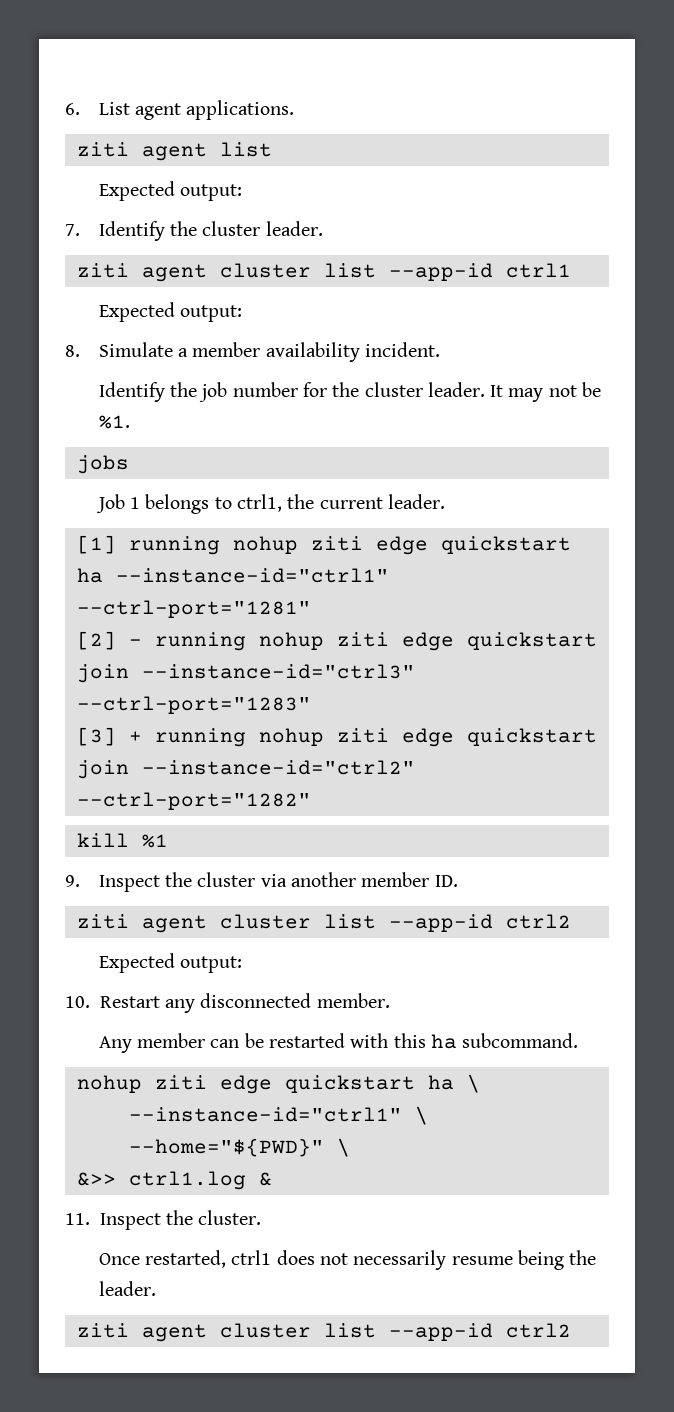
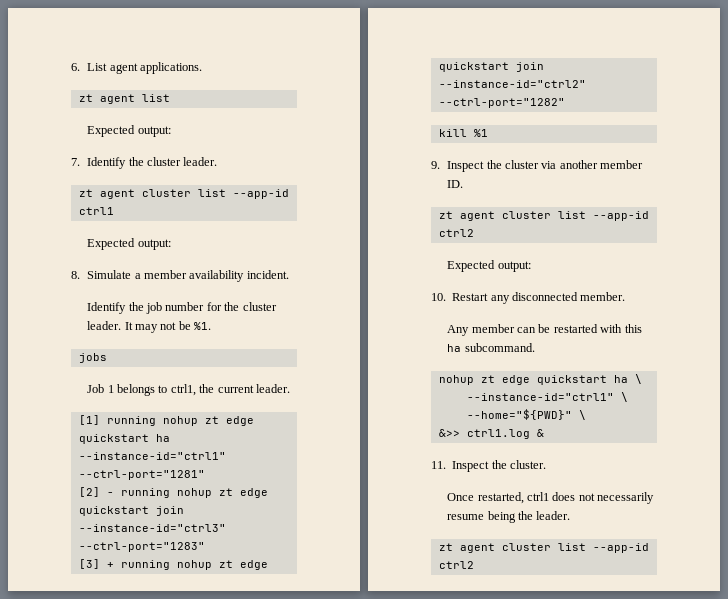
- ziti agent list
+ zt agent list
- ziti agent cluster list --app-id ctrl1
+ zt agent cluster list --app-id ctrl1
- [1] running nohup ziti edge quickstart ha --instance-id="ctrl1" --ctrl-port="1281"
+ [1] running nohup zt edge quickstart ha --instance-id="ctrl1" --ctrl-port="1281"
- [2] - running nohup ziti edge quickstart join --instance-id="ctrl3" --ctrl-port="1283"
+ [2] - running nohup zt edge quickstart join --instance-id="ctrl3" --ctrl-port="1283"
- [3] + running nohup ziti edge quickstart join --instance-id="ctrl2" --ctrl-port="1282"
+ [3] + running nohup zt edge quickstart join --instance-id="ctrl2" --ctrl-port="1282"
  9. Inspect the cluster via another member ID.
- ziti agent cluster list --app-id ctrl2
+ zt agent cluster list --app-id ctrl2
- nohup ziti edge quickstart ha \
+ nohup zt edge quickstart ha \
  Once restarted, ctrl1 does not necessarily resume being the leader.
- ziti agent cluster list --app-id ctrl2
+ zt agent cluster list --app-id ctrl2

